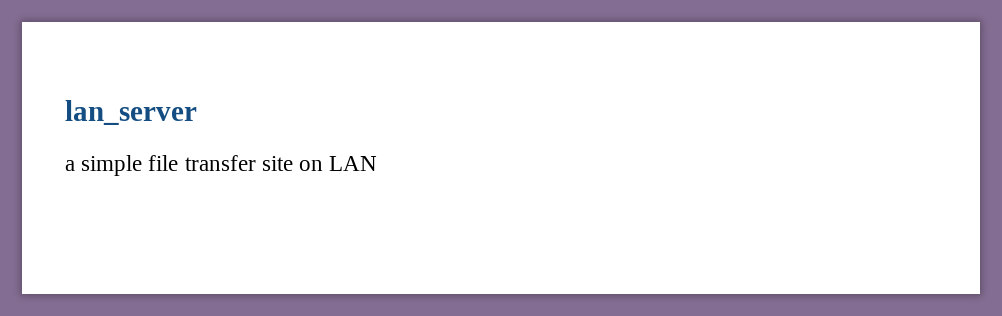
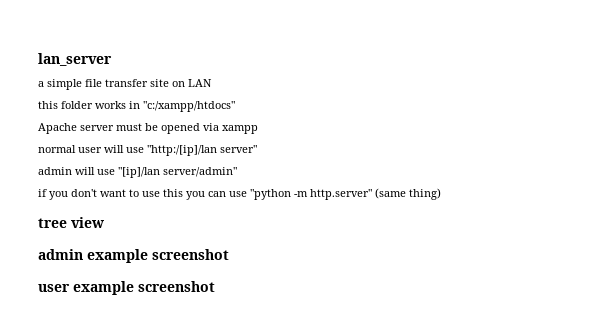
+ this folder works in "c:/xampp/htdocs"
+ Apache server must be opened via xampp
+ normal user will use "http:/[ip]/lan server"
+ admin will use "[ip]/lan server/admin"
+ if you don't want to use this you can use "python -m http.server" (same thing)
+ tree view
+ admin example screenshot
+ user example screenshot

